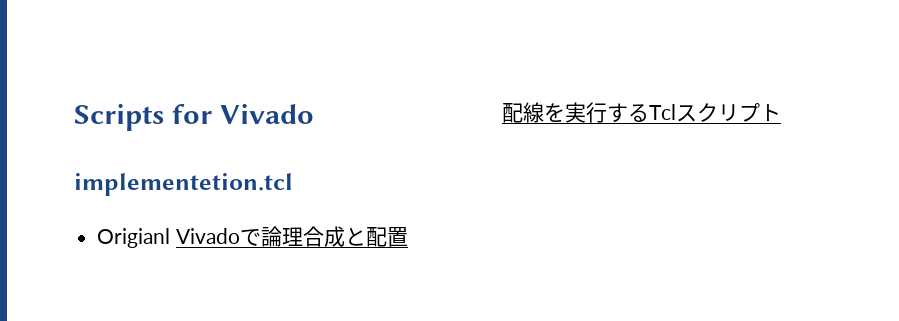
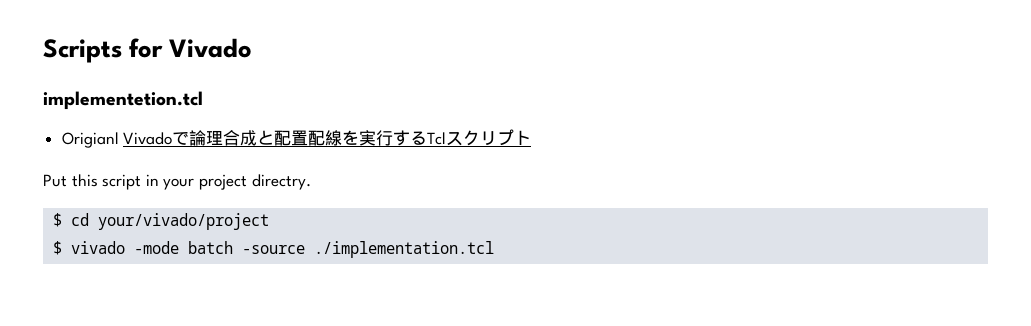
+ Put this script in your project directry.
+ $ cd your/vivado/project
+ $ vivado -mode batch -source ./implementation.tcl

